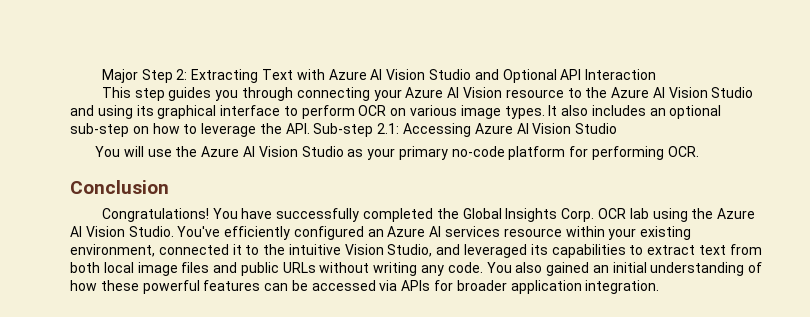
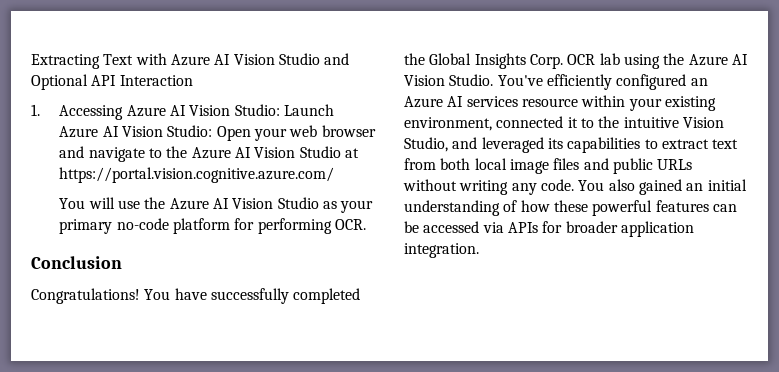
- Major Step 2: Extracting Text with Azure AI Vision Studio and Optional API Interaction
+ Extracting Text with Azure AI Vision Studio and Optional API Interaction
- This step guides you through connecting your Azure AI Vision resource to the Azure AI Vision Studio and using its graphical interface to perform OCR on various image types. It also includes an optional sub-step on how to leverage the API. Sub-step 2.1: Accessing Azure AI Vision Studio
+ 1. Accessing Azure AI Vision Studio: Launch Azure AI Vision Studio: Open your web browser and navigate to the Azure AI Vision Studio at https://portal.vision.cognitive.azure.com/

